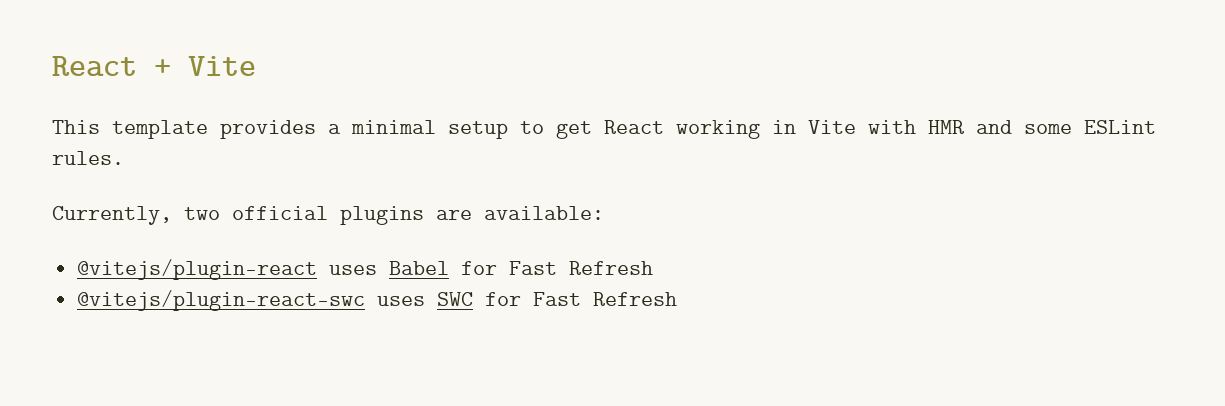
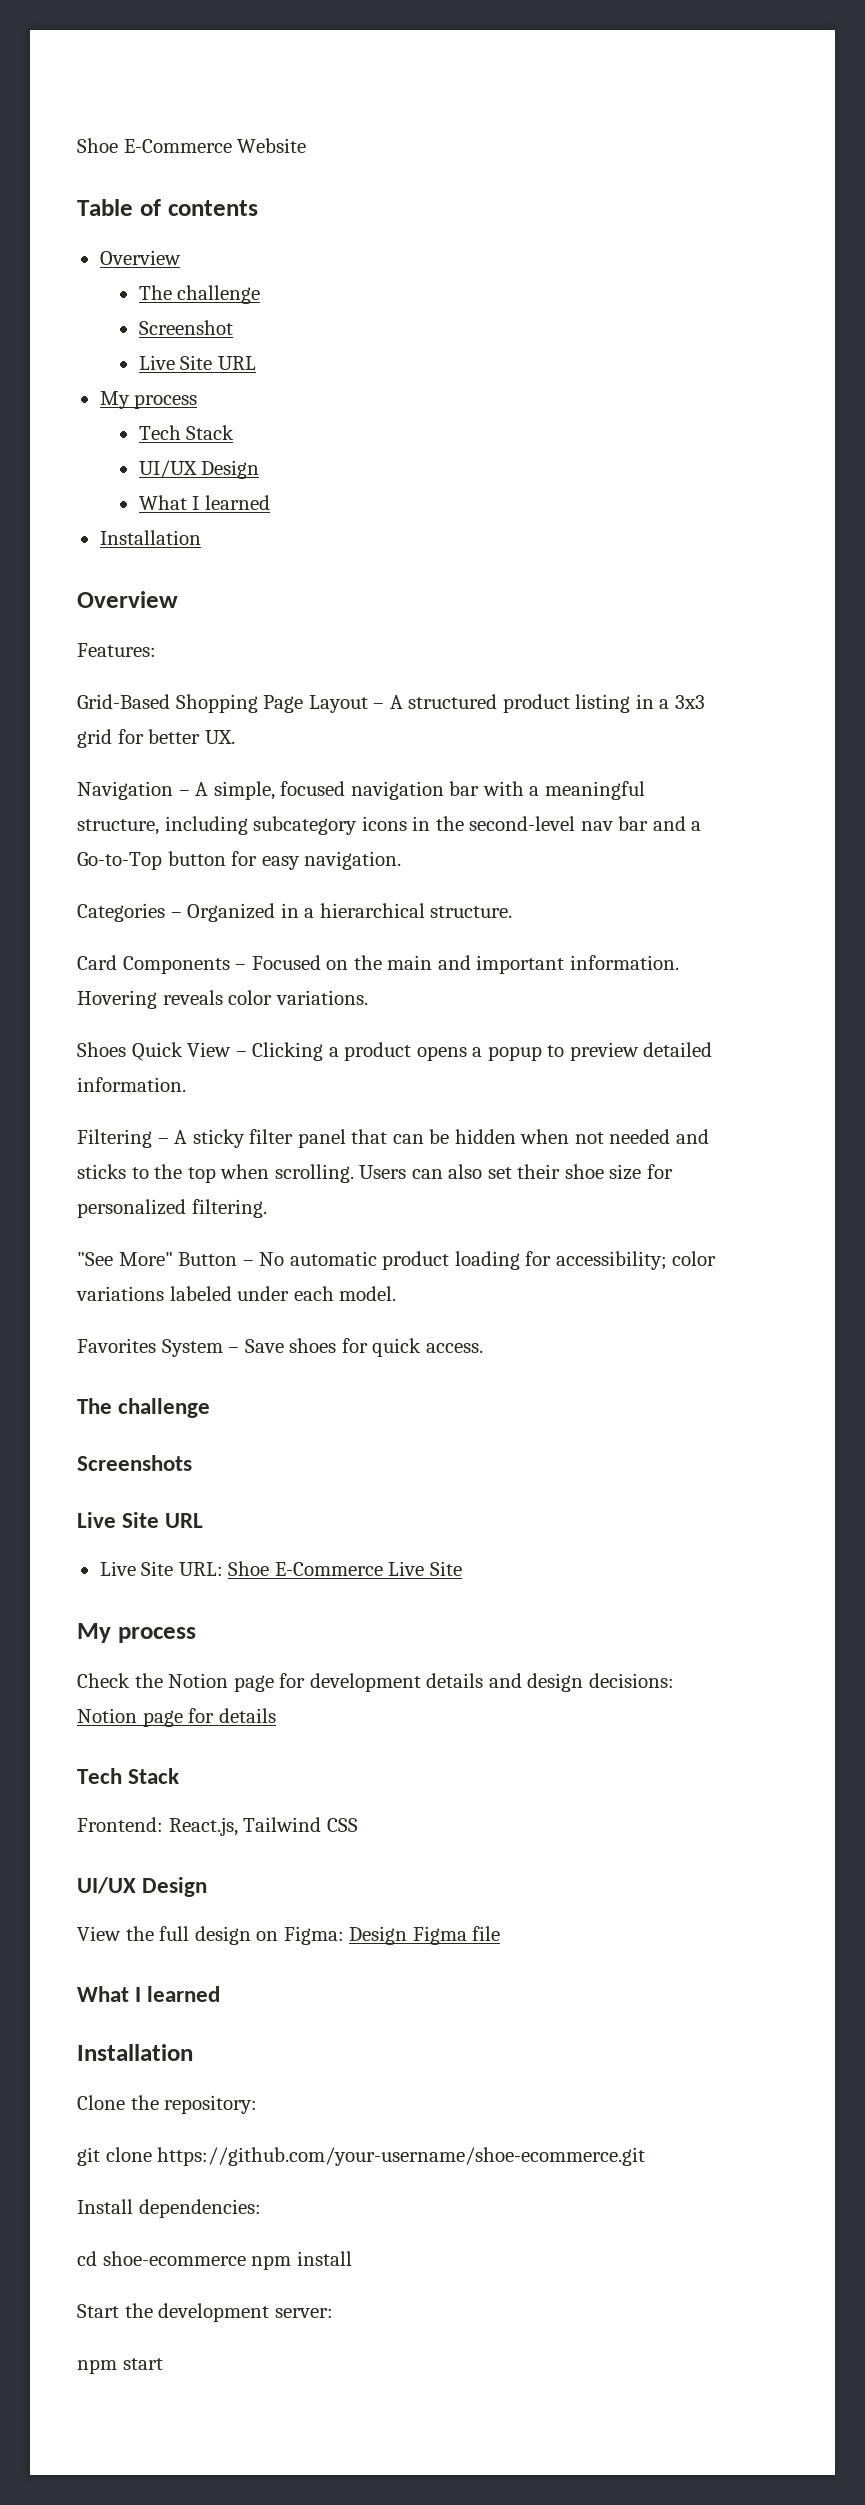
- React + Vite
- This template provides a minimal setup to get React working in Vite with HMR and some ESLint rules.
- Currently, two official plugins are available:
- @vitejs/plugin-react uses Babel for Fast Refresh
- @vitejs/plugin-react-swc uses SWC for Fast Refresh
+ Shoe E-Commerce Website
+ Table of contents
+ Overview
+ The challenge
+ Screenshot
+ Live Site URL
+ My process
+ Tech Stack
+ UI/UX Design
+ What I learned
+ Installation
+ Overview
+ Features:
+ Grid-Based Shopping Page Layout – A structured product listing in a 3x3 grid for better UX.
+ Navigation – A simple, focused navigation bar with a meaningful structure, including subcategory icons in the second-level nav bar and a Go-to-Top button for easy navigation.
+ Categories – Organized in a hierarchical structure.
+ Card Components – Focused on the main and important information. Hovering reveals color variations.
+ Shoes Quick View – Clicking a product opens a popup to preview detailed information.
+ Filtering – A sticky filter panel that can be hidden when not needed and sticks to the top when scrolling. Users can also set their shoe size for personalized filtering.
+ "See More" Button – No automatic product loading for accessibility; color variations labeled under each model.
+ Favorites System – Save shoes for quick access.
+ The challenge
+ Screenshots
+ Live Site URL
+ Live Site URL: Shoe E-Commerce Live Site
+ My process
+ Check the Notion page for development details and design decisions: Notion page for details
+ Tech Stack
+ Frontend: React.js, Tailwind CSS
+ UI/UX Design
+ View the full design on Figma: Design Figma file
+ What I learned
+ Installation
+ Clone the repository:
+ git clone https://github.com/your-username/shoe-ecommerce.git
+ Install dependencies:
+ cd shoe-ecommerce npm install
+ Start the development server:
+ npm start

